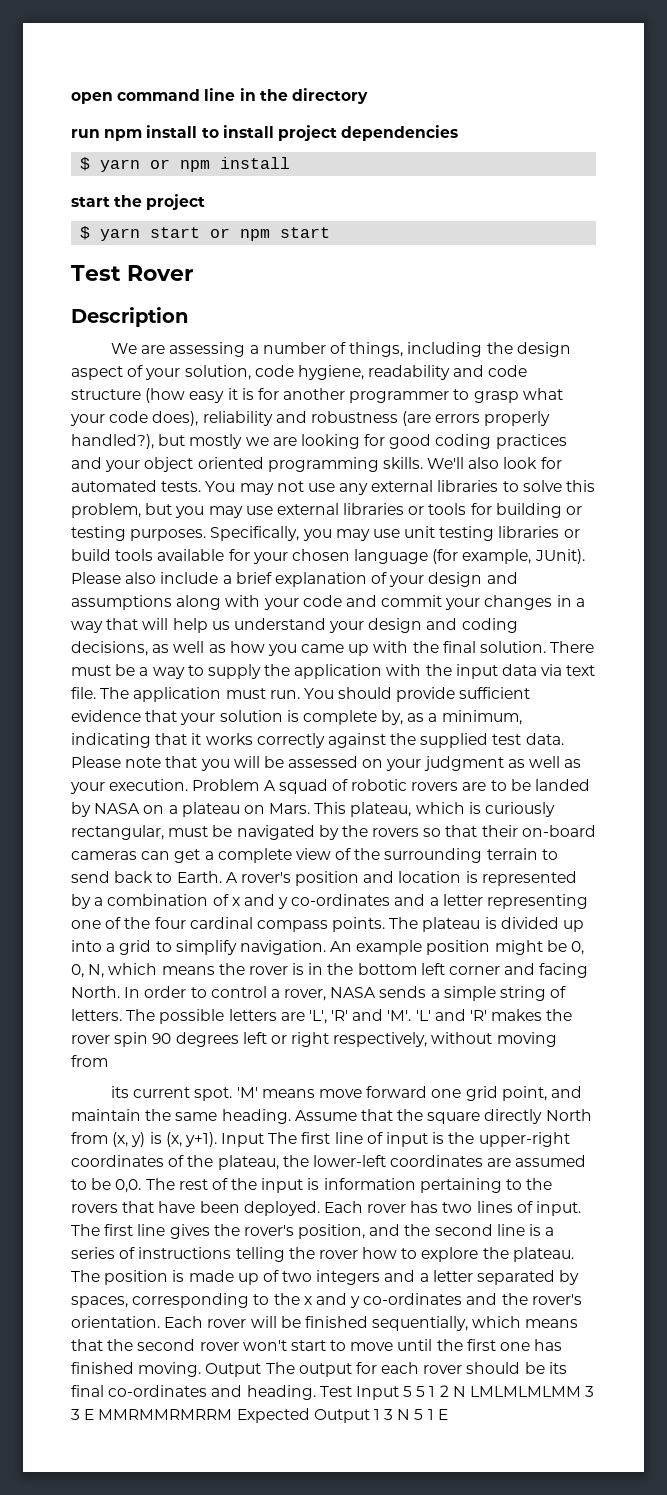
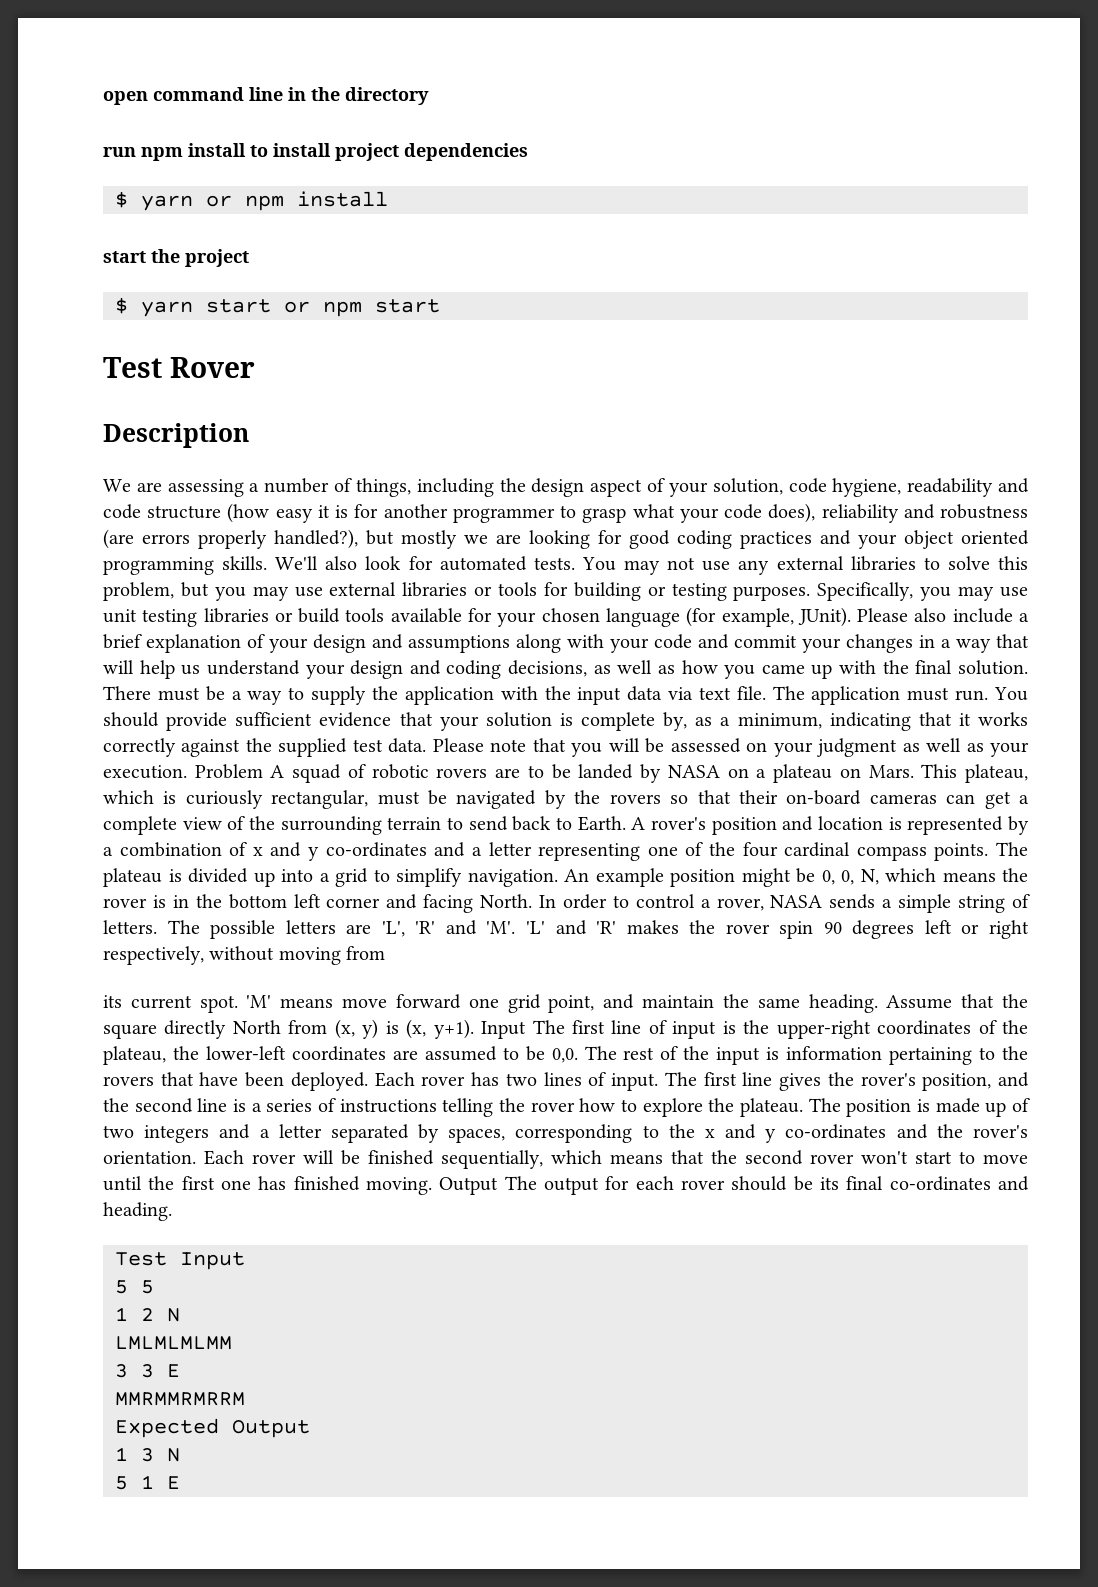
- Output The output for each rover should be its final co-ordinates and heading. Test Input 5 5 1 2 N LMLMLMLMM 3 3 E MMRMMRMRRM Expected Output 1 3 N 5 1 E
+ Output The output for each rover should be its final co-ordinates and heading.
+ Test Input
+ 5 5
+ 1 2 N
+ LMLMLMLMM
+ 3 3 E
+ MMRMMRMRRM
+ Expected Output
+ 1 3 N
+ 5 1 E

